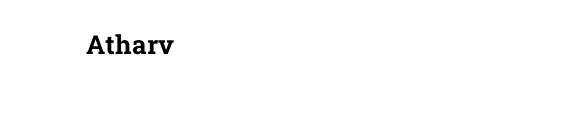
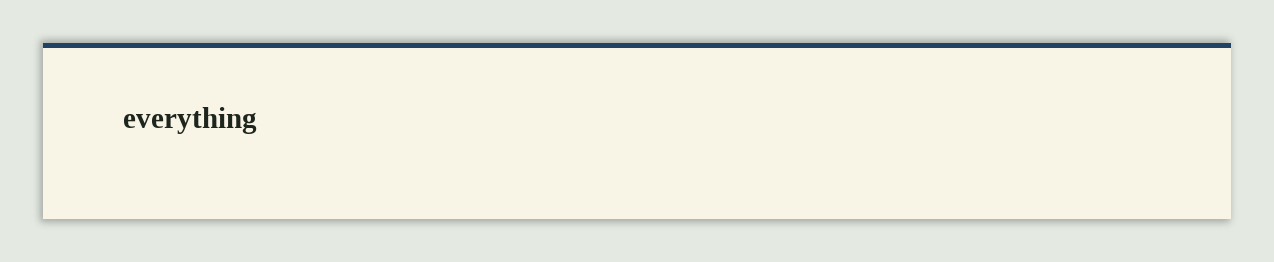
- Atharv
+ everything

